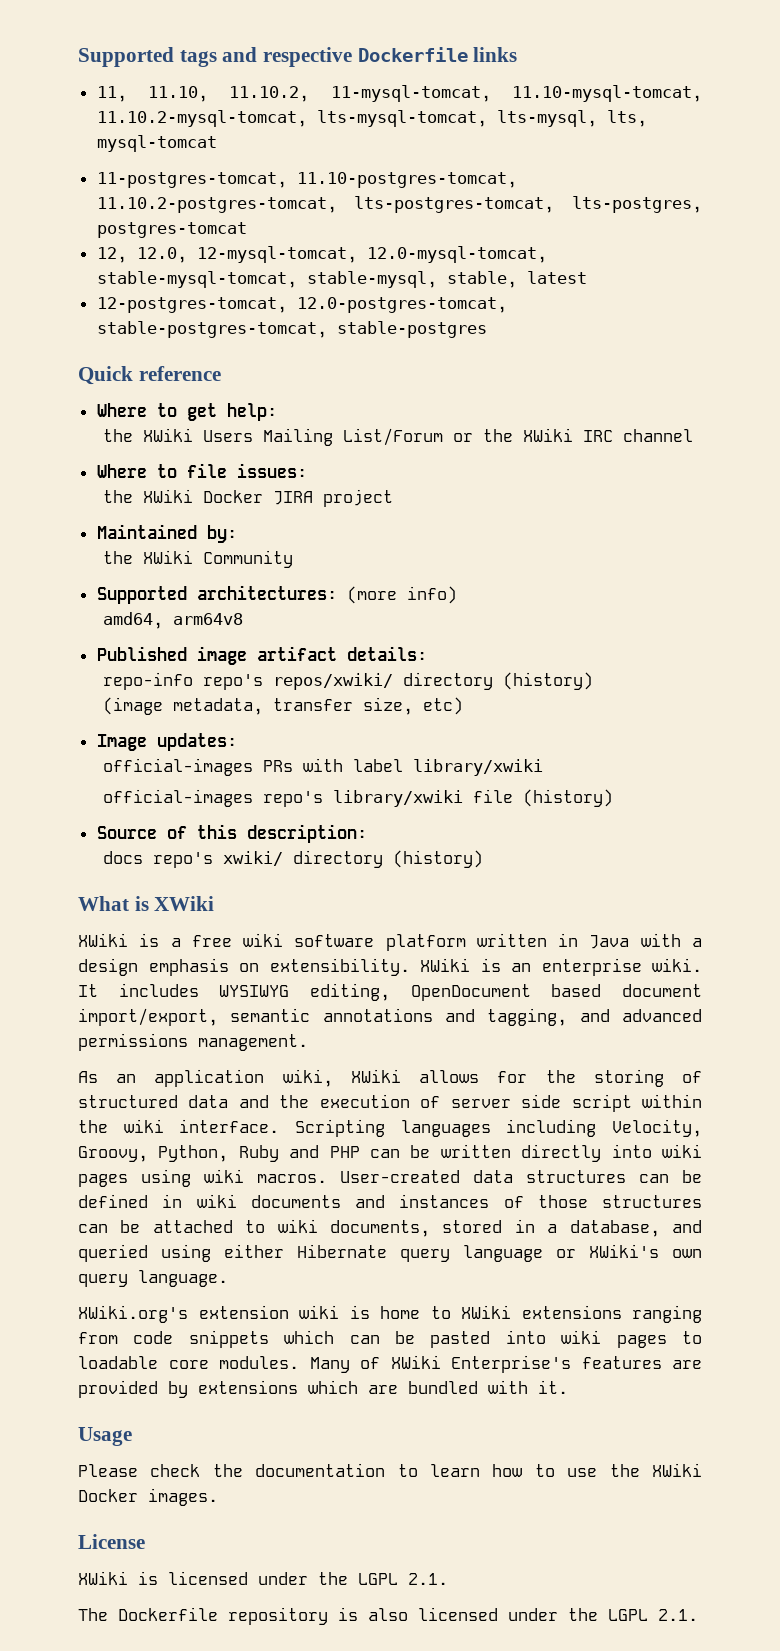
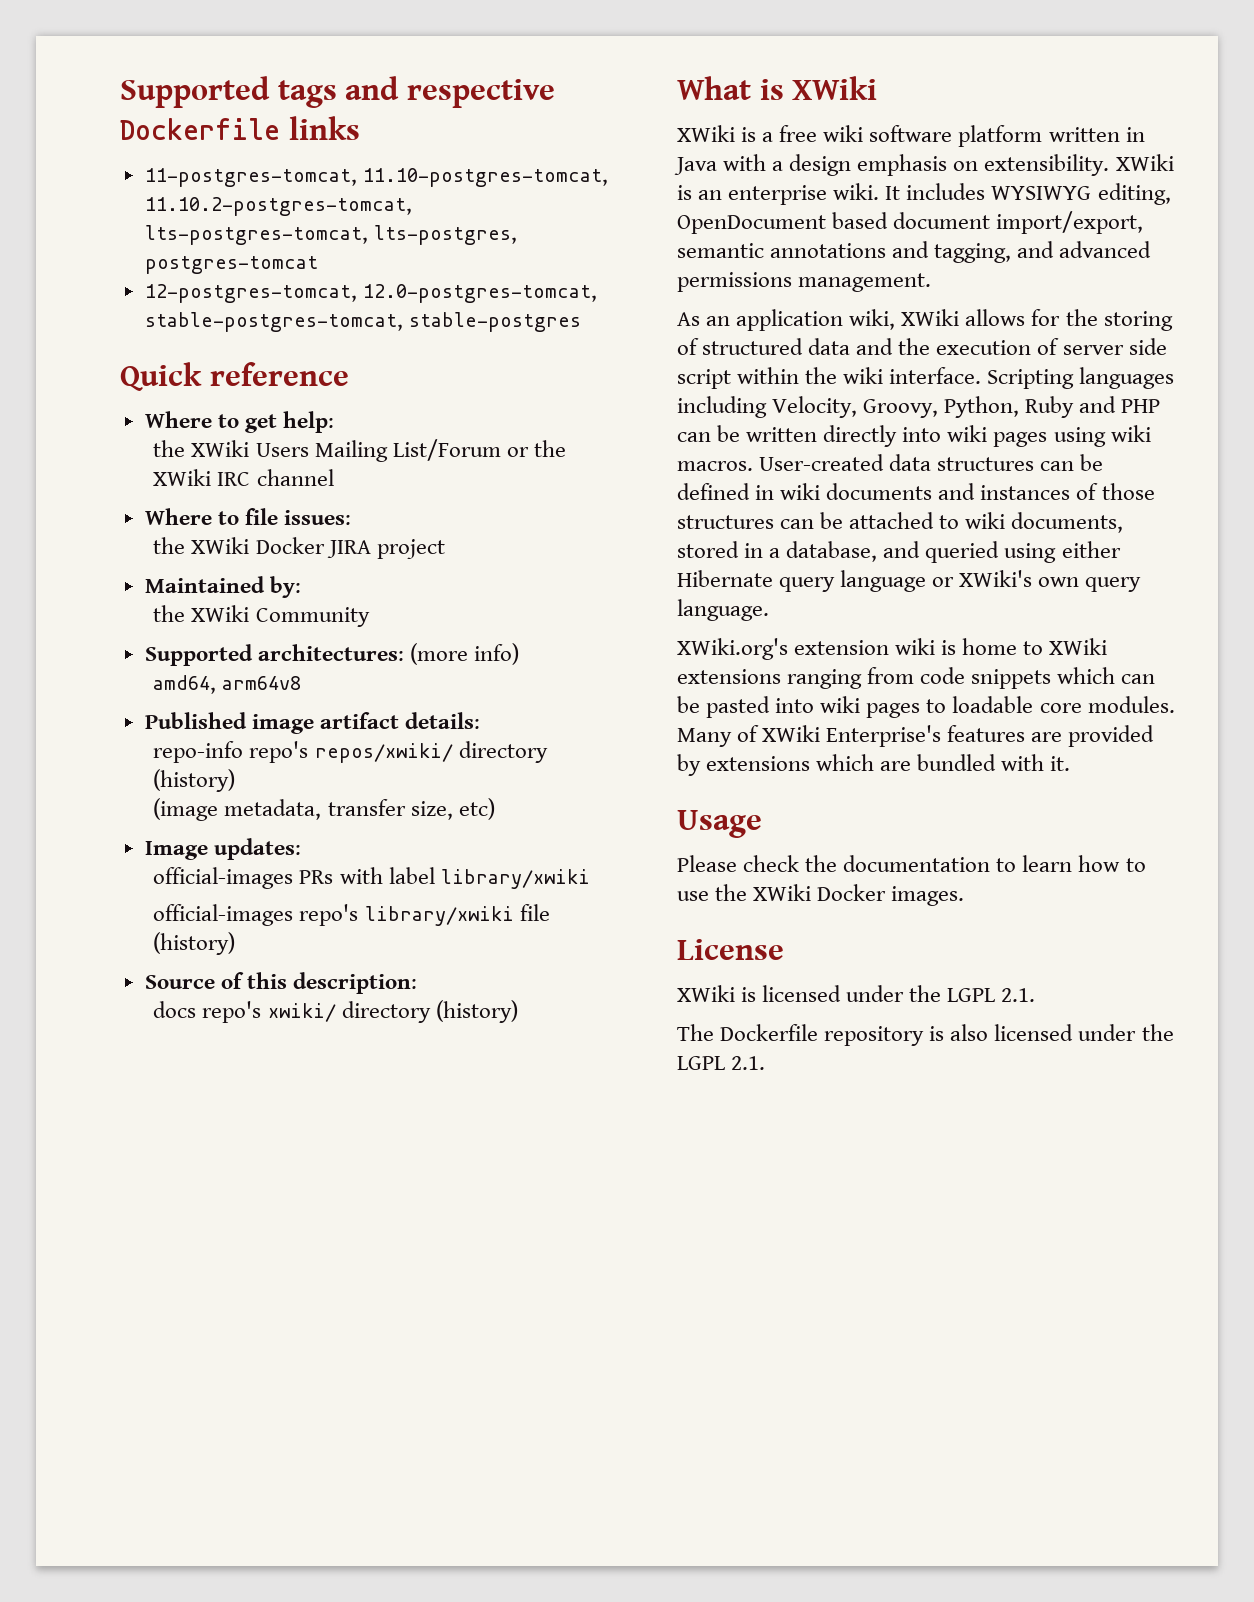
- 11, 11.10, 11.10.2, 11-mysql-tomcat, 11.10-mysql-tomcat, 11.10.2-mysql-tomcat, lts-mysql-tomcat, lts-mysql, lts, mysql-tomcat
- 12, 12.0, 12-mysql-tomcat, 12.0-mysql-tomcat, stable-mysql-tomcat, stable-mysql, stable, latest

